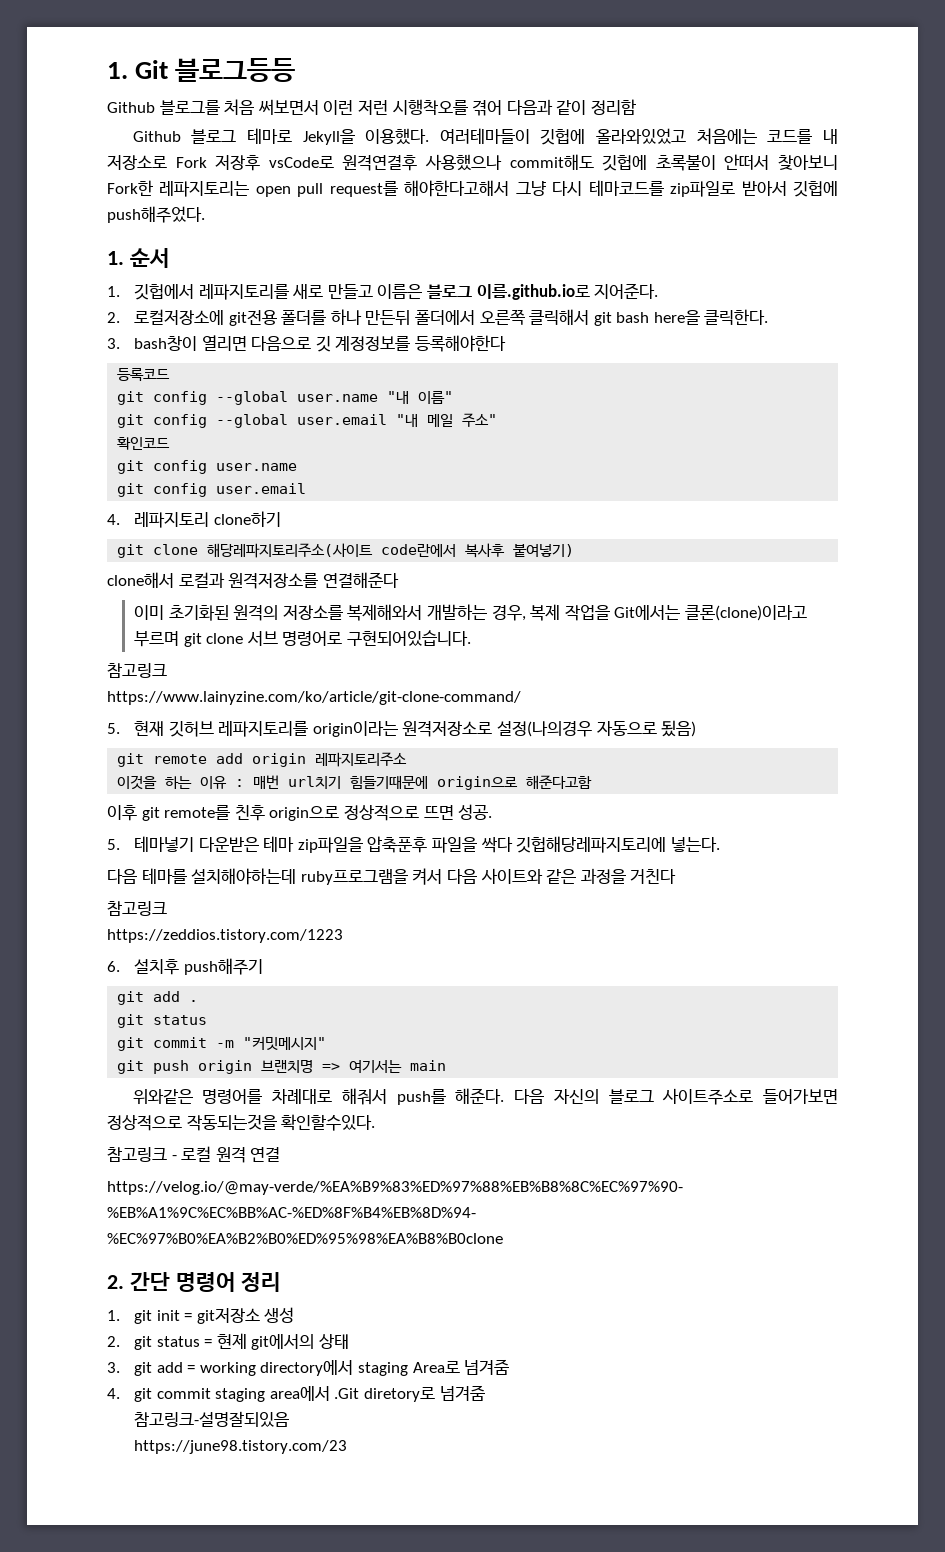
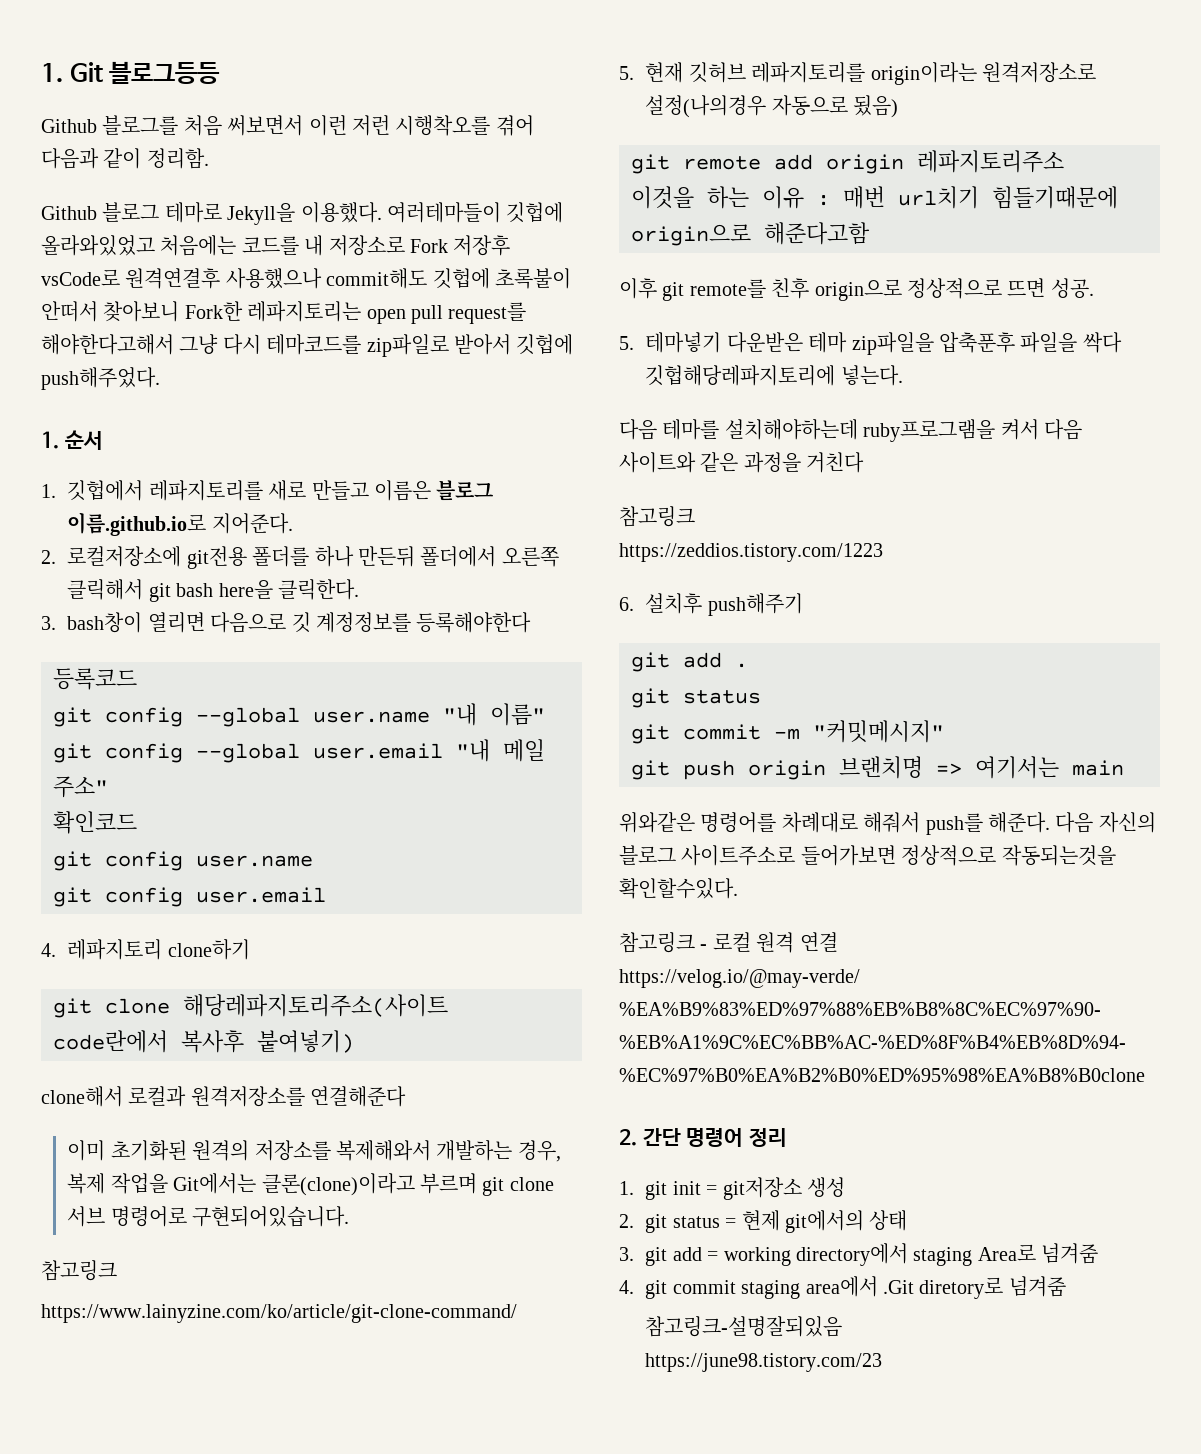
- Github 블로그를 처음 써보면서 이런 저런 시행착오를 겪어 다음과 같이 정리함
+ Github 블로그를 처음 써보면서 이런 저런 시행착오를 겪어 다음과 같이 정리함.

